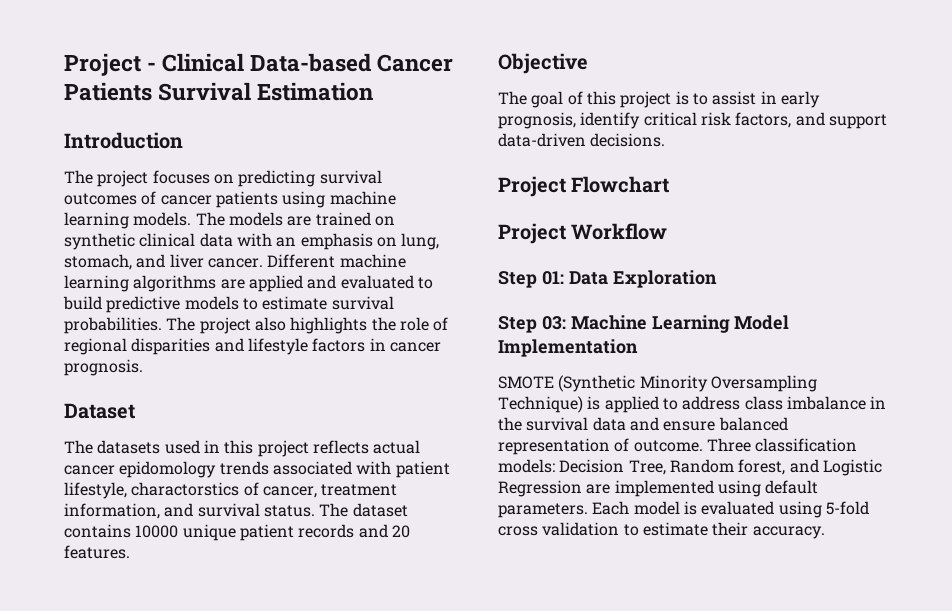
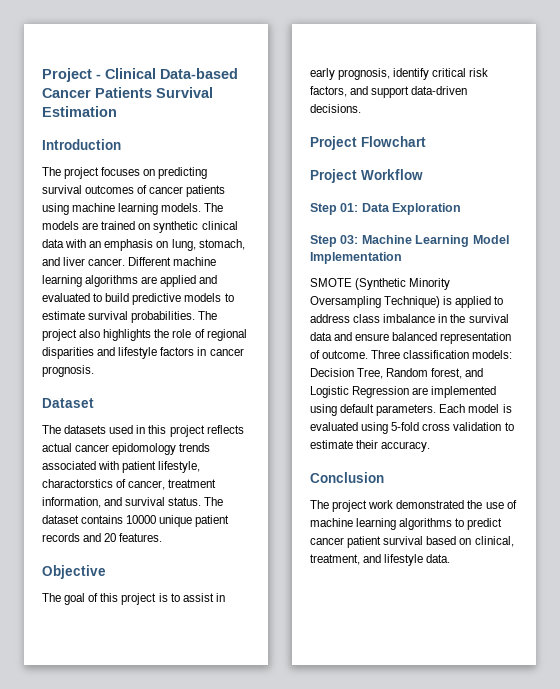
+ Conclusion
+ The project work demonstrated the use of machine learning algorithms to predict cancer patient survival based on clinical, treatment, and lifestyle data.

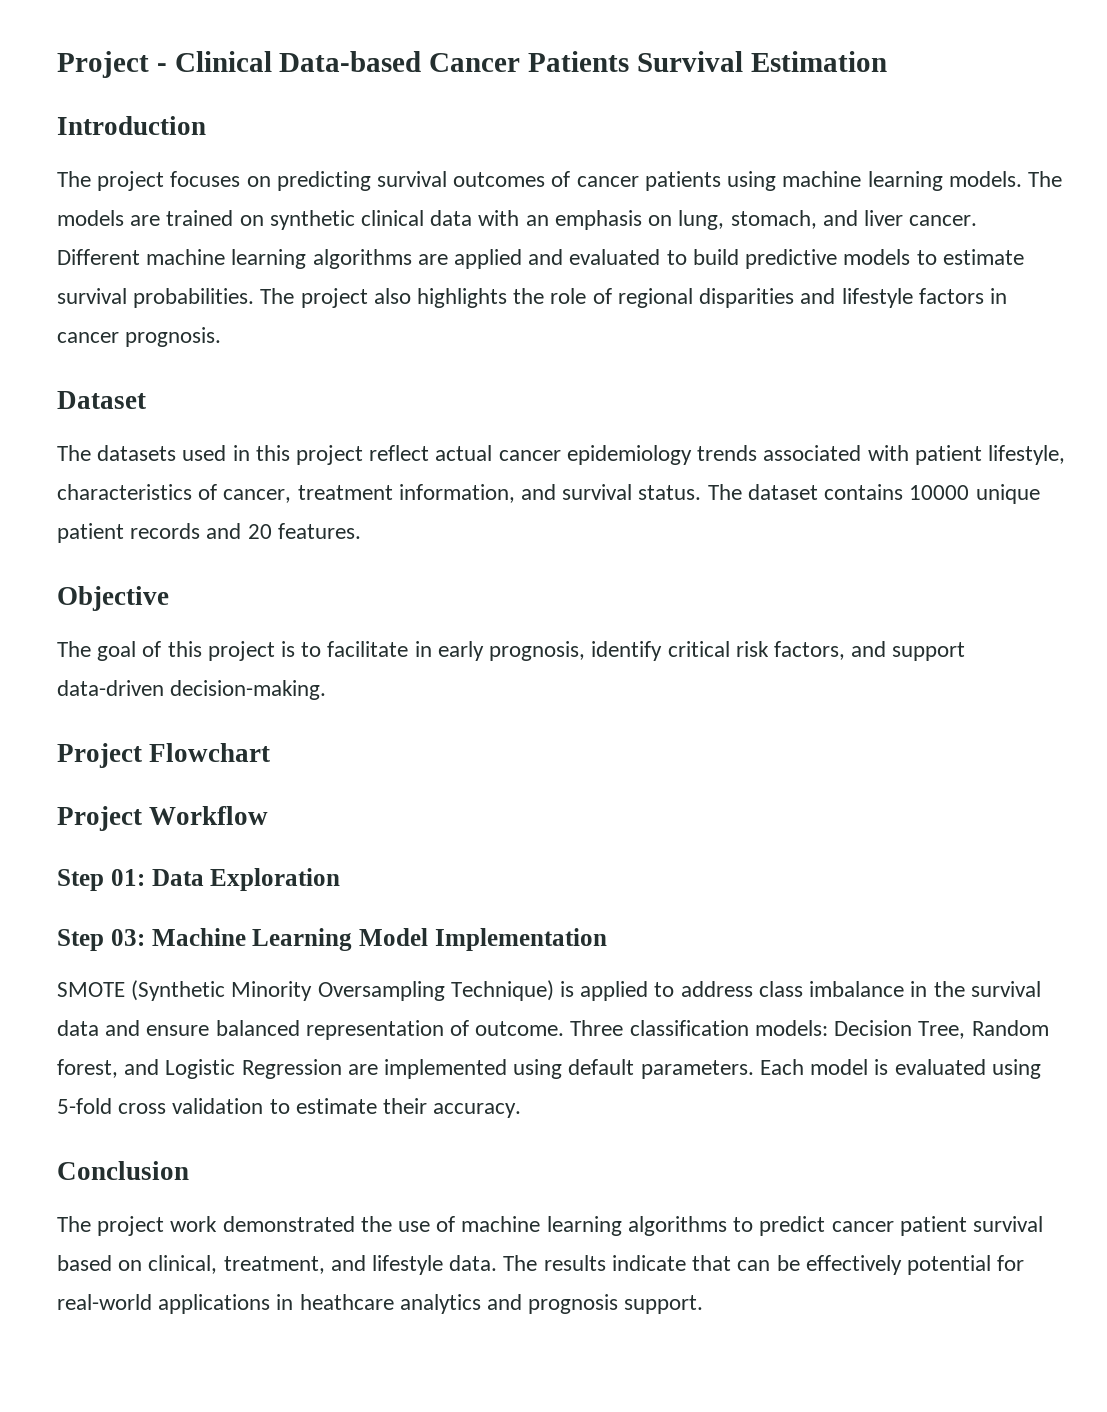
- The datasets used in this project reflects actual cancer epidomology trends associated with patient lifestyle, charactorstics of cancer, treatment information, and survival status.
+ The datasets used in this project reflect actual cancer epidemiology trends associated with patient lifestyle, characteristics of cancer, treatment information, and survival status.
- The goal of this project is to assist in early prognosis, identify critical risk factors, and support data-driven decisions.
+ The goal of this project is to facilitate in early prognosis, identify critical risk factors, and support data-driven decision-making.
+ The results indicate that can be effectively potential for real-world applications in heathcare analytics and prognosis support.

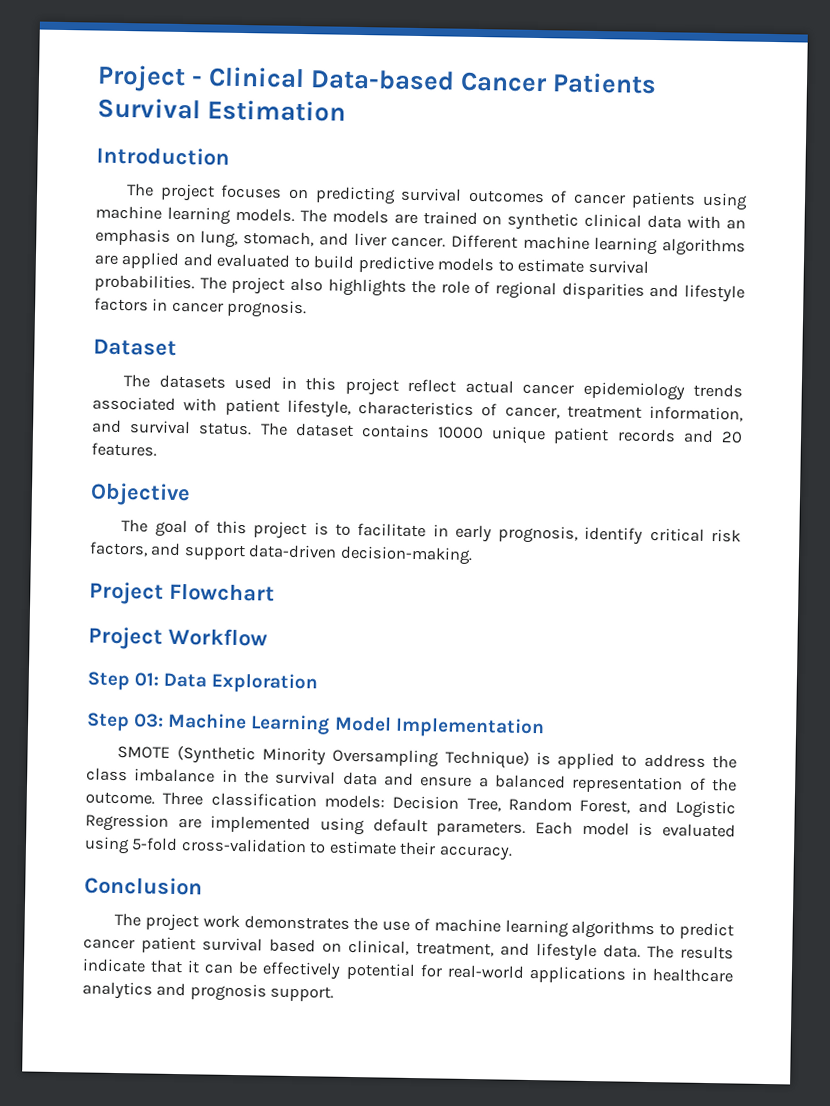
- SMOTE (Synthetic Minority Oversampling Technique) is applied to address class imbalance in the survival data and ensure balanced representation of outcome.
+ SMOTE (Synthetic Minority Oversampling Technique) is applied to address the class imbalance in the survival data and ensure a balanced representation of the outcome.
- Three classification models: Decision Tree, Random forest, and Logistic Regression are implemented using default parameters.
+ Three classification models: Decision Tree, Random Forest, and Logistic Regression are implemented using default parameters.
- Each model is evaluated using 5-fold cross validation to estimate their accuracy.
+ Each model is evaluated using 5-fold cross-validation to estimate their accuracy.
- The project work demonstrated the use of machine learning algorithms to predict cancer patient survival based on clinical, treatment, and lifestyle data.
+ The project work demonstrates the use of machine learning algorithms to predict cancer patient survival based on clinical, treatment, and lifestyle data.
- The results indicate that can be effectively potential for real-world applications in heathcare analytics and prognosis support.
+ The results indicate that it can be effectively potential for real-world applications in healthcare analytics and prognosis support.

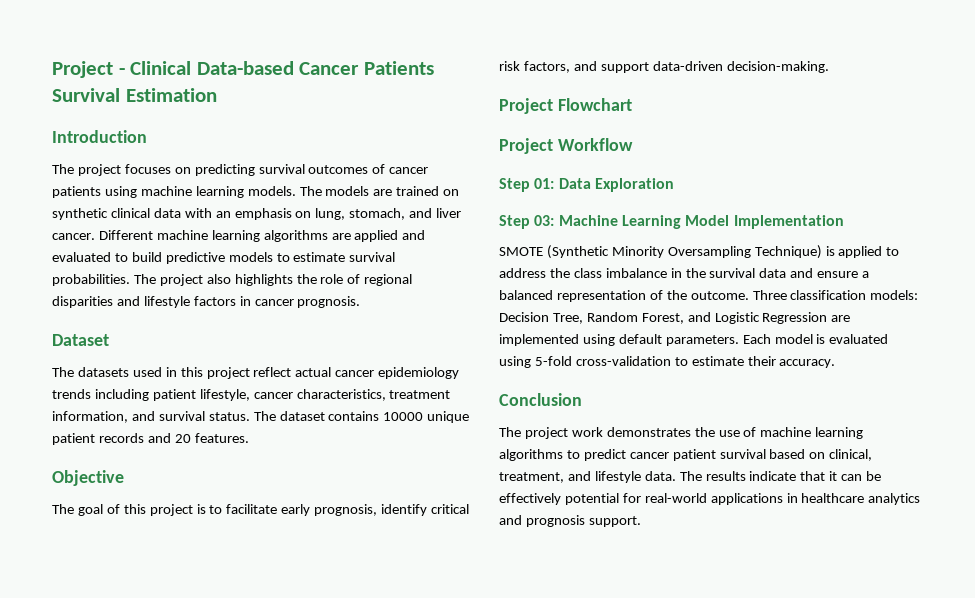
- The datasets used in this project reflect actual cancer epidemiology trends associated with patient lifestyle, characteristics of cancer, treatment information, and survival status.
+ The datasets used in this project reflect actual cancer epidemiology trends including patient lifestyle, cancer characteristics, treatment information, and survival status.
- The goal of this project is to facilitate in early prognosis, identify critical risk factors, and support data-driven decision-making.
+ The goal of this project is to facilitate early prognosis, identify critical risk factors, and support data-driven decision-making.

